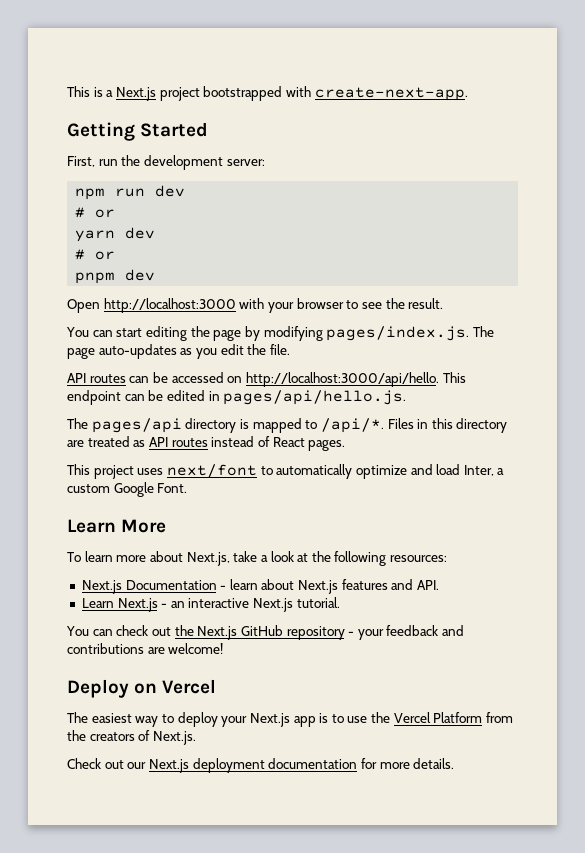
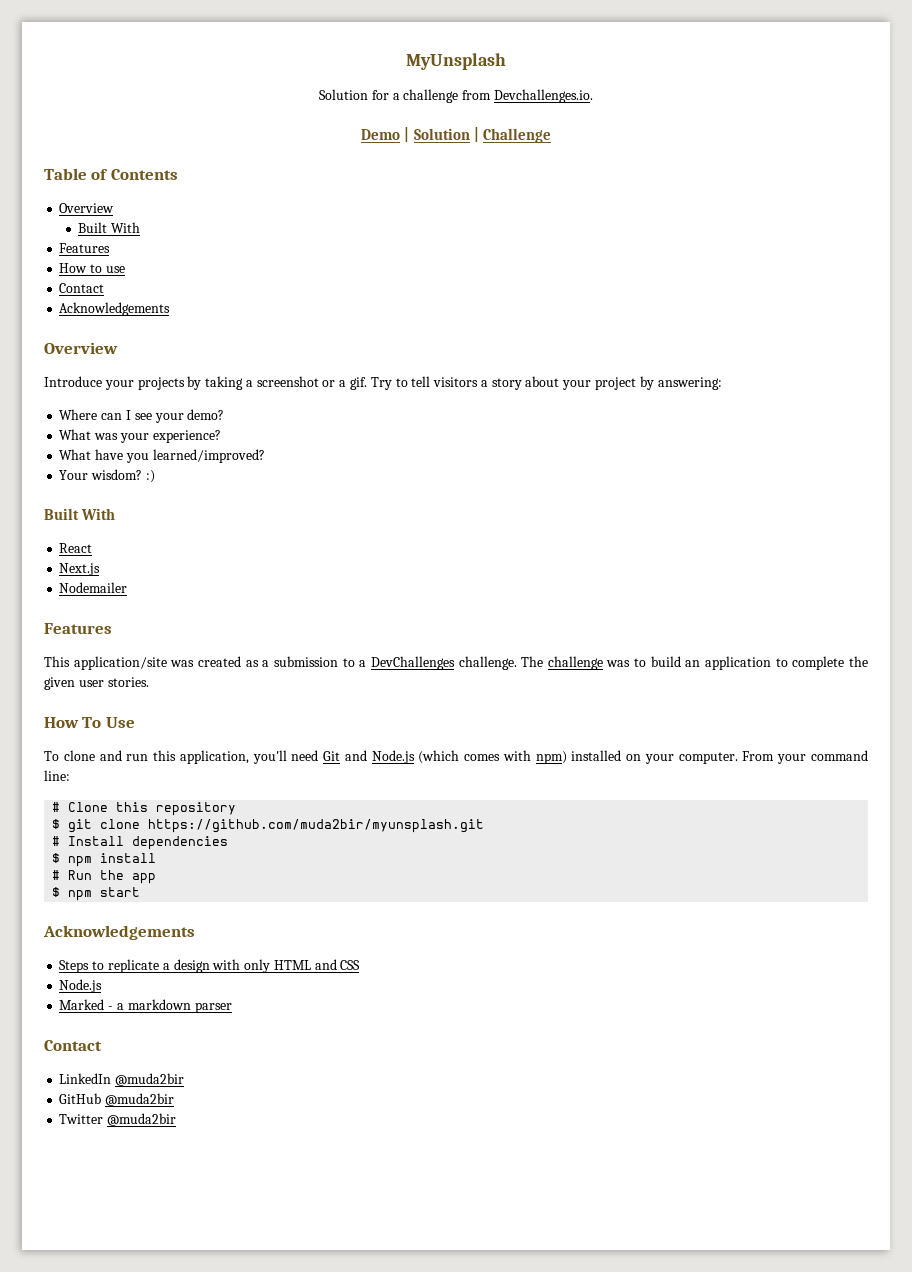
- This is a Next.js project bootstrapped with create-next-app.
- Getting Started
- First, run the development server:
- npm run dev
- # or
- yarn dev
- # or
- pnpm dev
- Open http://localhost:3000 with your browser to see the result.
- You can start editing the page by modifying pages/index.js. The page auto-updates as you edit the file.
- API routes can be accessed on http://localhost:3000/api/hello. This endpoint can be edited in pages/api/hello.js.
- The pages/api directory is mapped to /api/*. Files in this directory are treated as API routes instead of React pages.
- This project uses next/font to automatically optimize and load Inter, a custom Google Font.
- Learn More
- To learn more about Next.js, take a look at the following resources:
- Next.js Documentation - learn about Next.js features and API.
- Learn Next.js - an interactive Next.js tutorial.
- You can check out the Next.js GitHub repository - your feedback and contributions are welcome!
- Deploy on Vercel
- The easiest way to deploy your Next.js app is to use the Vercel Platform from the creators of Next.js.
- Check out our Next.js deployment documentation for more details.
+ MyUnsplash
+ Solution for a challenge from Devchallenges.io.
+ Demo | Solution | Challenge
+ Table of Contents
+ Overview
+ Built With
+ Features
+ How to use
+ Contact
+ Acknowledgements
+ Overview
+ Introduce your projects by taking a screenshot or a gif. Try to tell visitors a story about your project by answering:
+ Where can I see your demo?
+ What was your experience?
+ What have you learned/improved?
+ Your wisdom? :)
+ Built With
+ React
+ Next.js
+ Nodemailer
+ Features
+ This application/site was created as a submission to a DevChallenges challenge. The challenge was to build an application to complete the given user stories.
+ How To Use
+ To clone and run this application, you'll need Git and Node.js (which comes with npm) installed on your computer. From your command line:
+ # Clone this repository
+ $ git clone https://github.com/muda2bir/myunsplash.git
+ # Install dependencies
+ $ npm install
+ # Run the app
+ $ npm start
+ Acknowledgements
+ Steps to replicate a design with only HTML and CSS
+ Node.js
+ Marked - a markdown parser
+ Contact
+ LinkedIn @muda2bir
+ GitHub @muda2bir
+ Twitter @muda2bir

